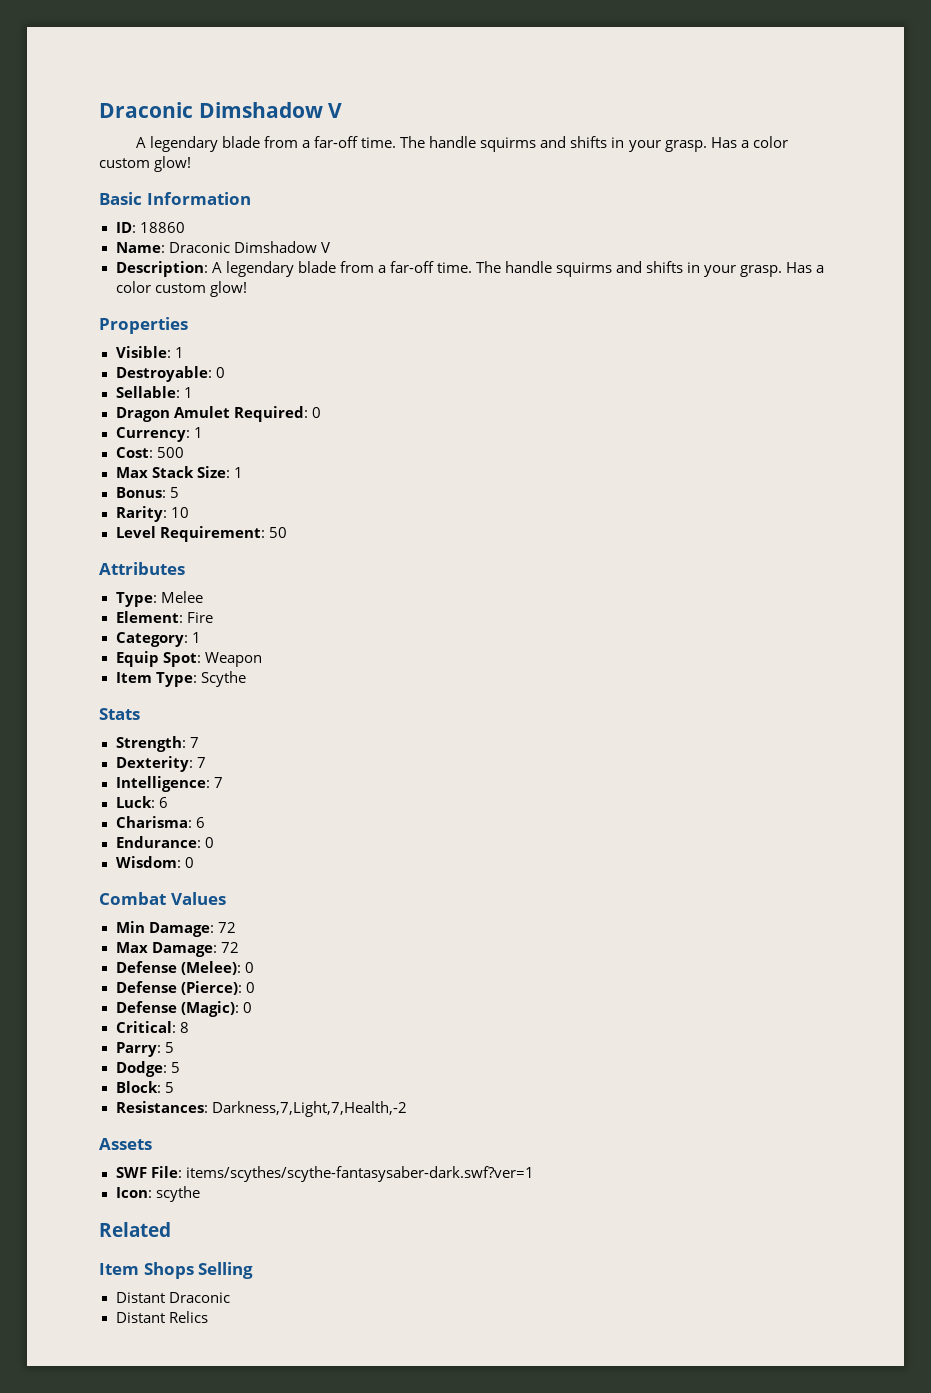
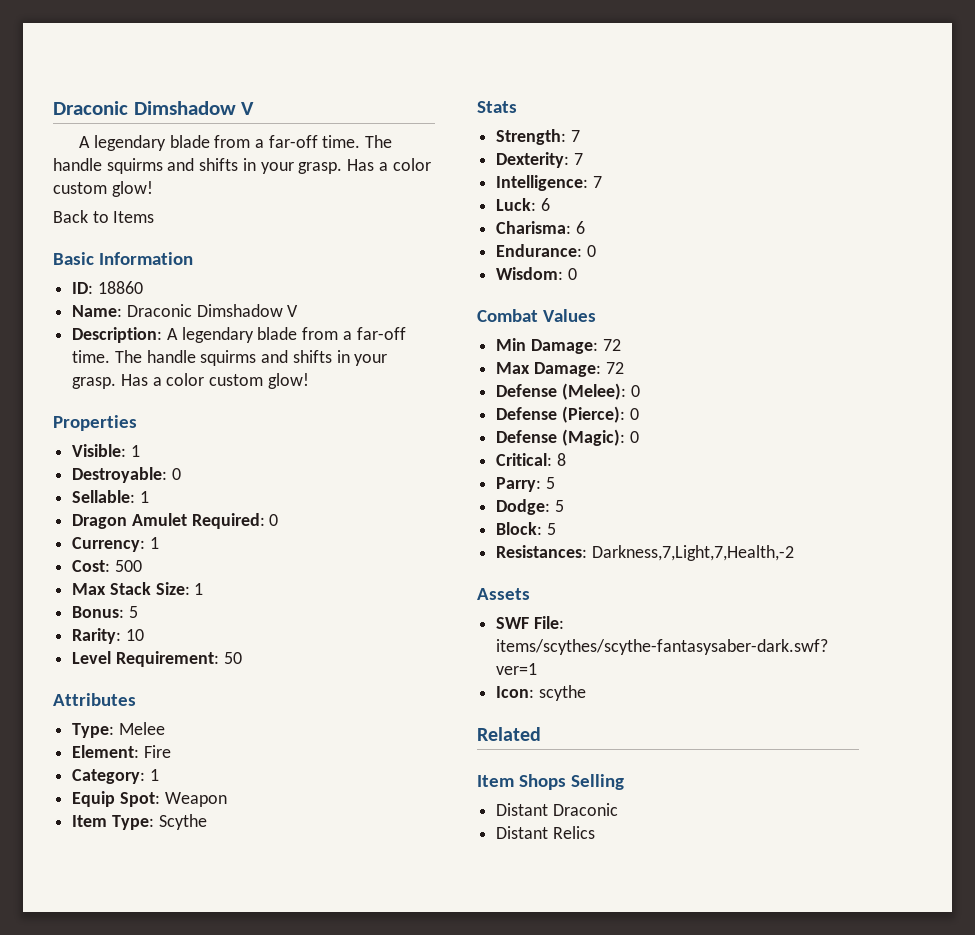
+ Back to Items

